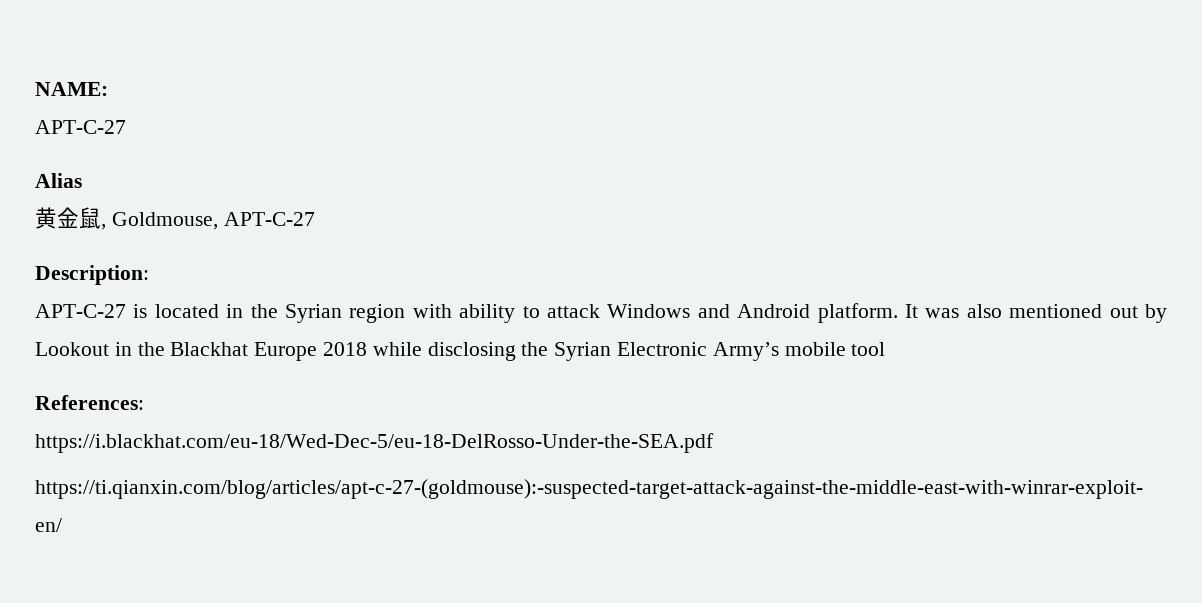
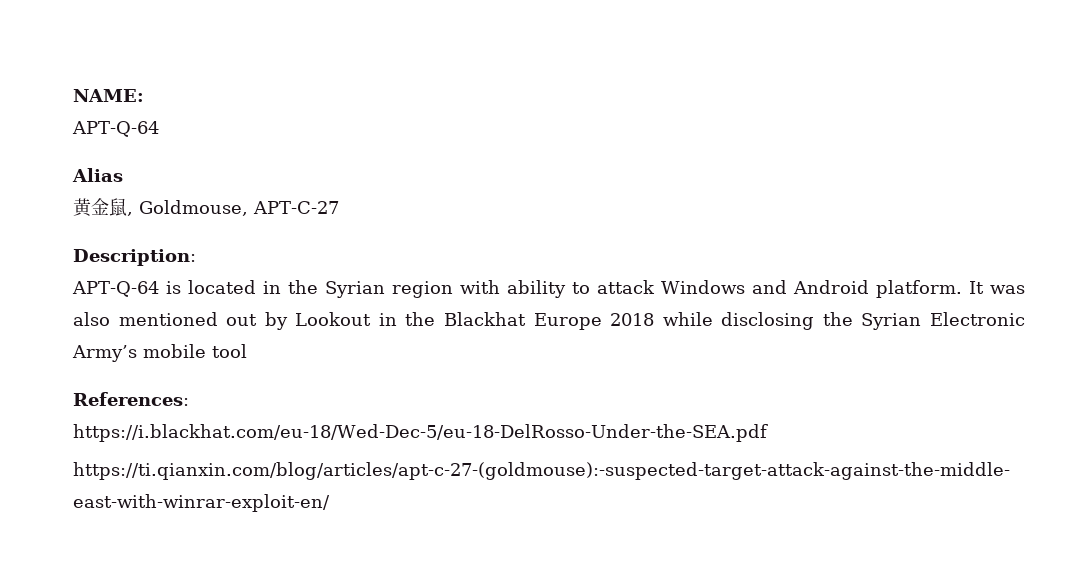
  NAME:
- APT-C-27
+ APT-Q-64
- APT-C-27 is located in the Syrian region with ability to attack Windows and Android platform.
+ APT-Q-64 is located in the Syrian region with ability to attack Windows and Android platform.

